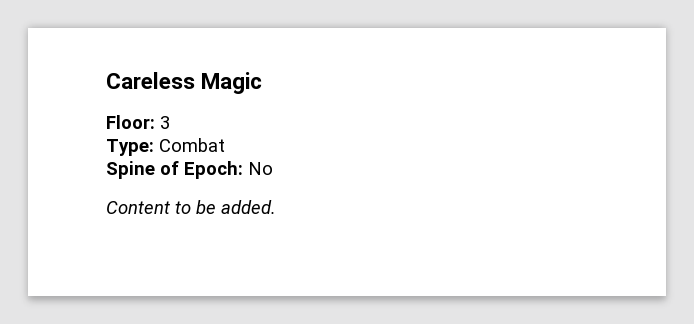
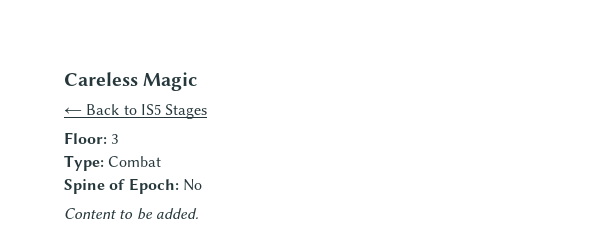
+ ← Back to IS5 Stages

